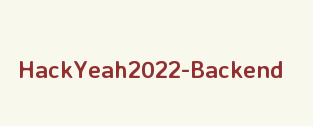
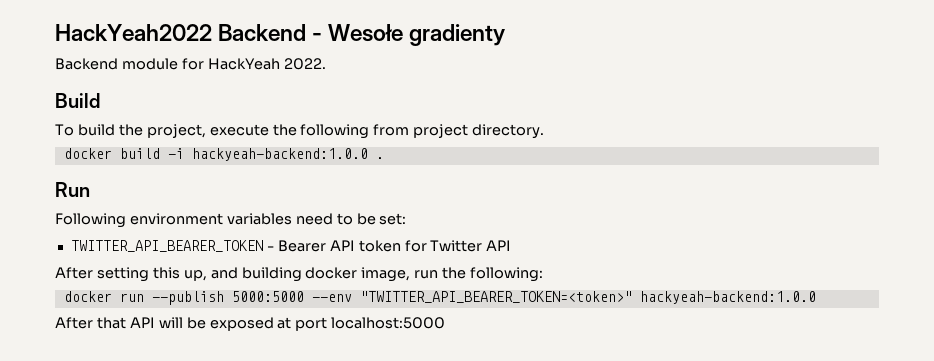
- HackYeah2022-Backend
+ HackYeah2022 Backend - Wesołe gradienty
+ Backend module for HackYeah 2022.
+ Build
+ To build the project, execute the following from project directory.
+ docker build -i hackyeah-backend:1.0.0 .
+ Run
+ Following environment variables need to be set:
+ TWITTER_API_BEARER_TOKEN - Bearer API token for Twitter API
+ After setting this up, and building docker image, run the following:
+ docker run --publish 5000:5000 --env "TWITTER_API_BEARER_TOKEN=<token>" hackyeah-backend:1.0.0
+ After that API will be exposed at port localhost:5000

